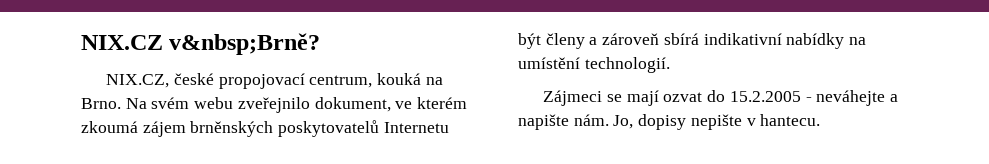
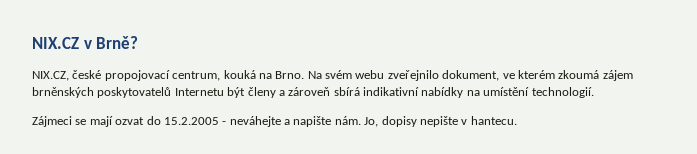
- NIX.CZ v&nbsp;Brně?
+ NIX.CZ v Brně?

